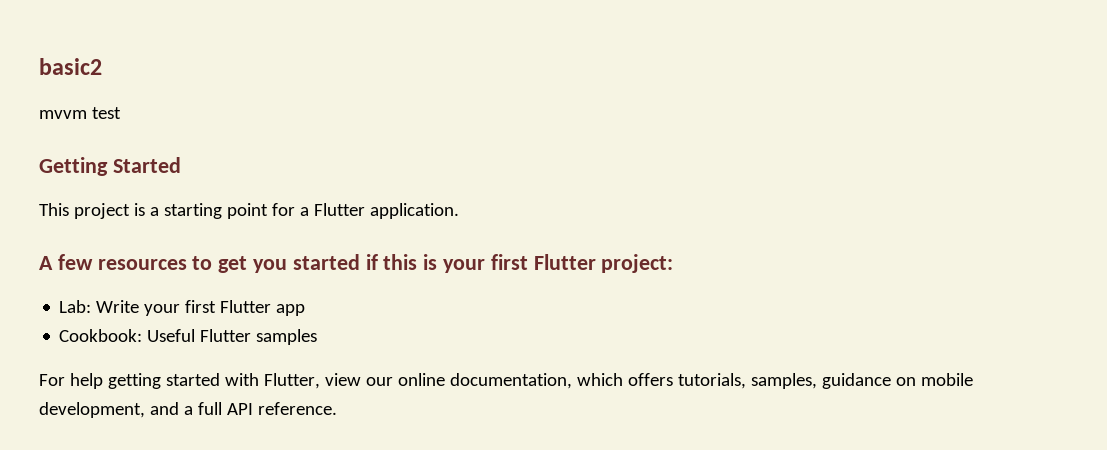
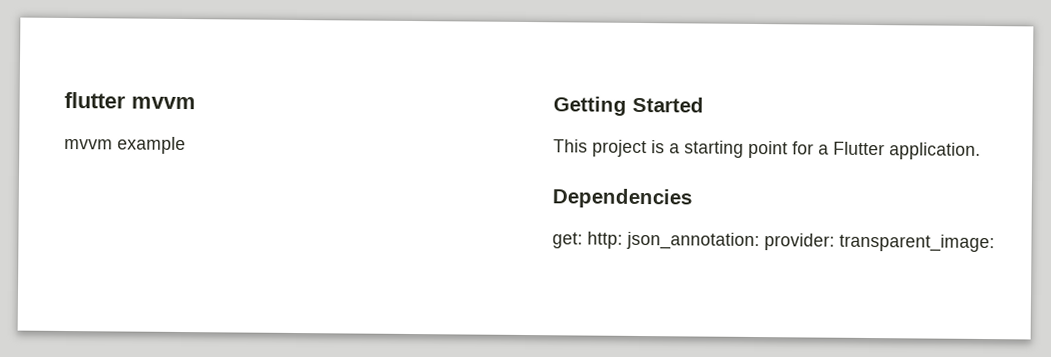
- basic2
- mvvm test
+ flutter mvvm
+ mvvm example
- A few resources to get you started if this is your first Flutter project:
- Lab: Write your first Flutter app
- Cookbook: Useful Flutter samples
- For help getting started with Flutter, view our online documentation, which offers tutorials, samples, guidance on mobile development, and a full API reference.
+ Dependencies
+ get: http: json_annotation: provider: transparent_image:

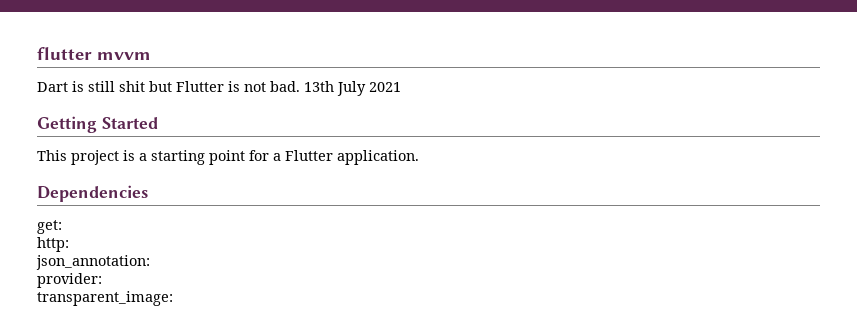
- mvvm example
+ Dart is still shit but Flutter is not bad. 13th July 2021
- get: http: json_annotation: provider: transparent_image:
+ get:
+ http:
+ json_annotation:
+ provider:
+ transparent_image:

